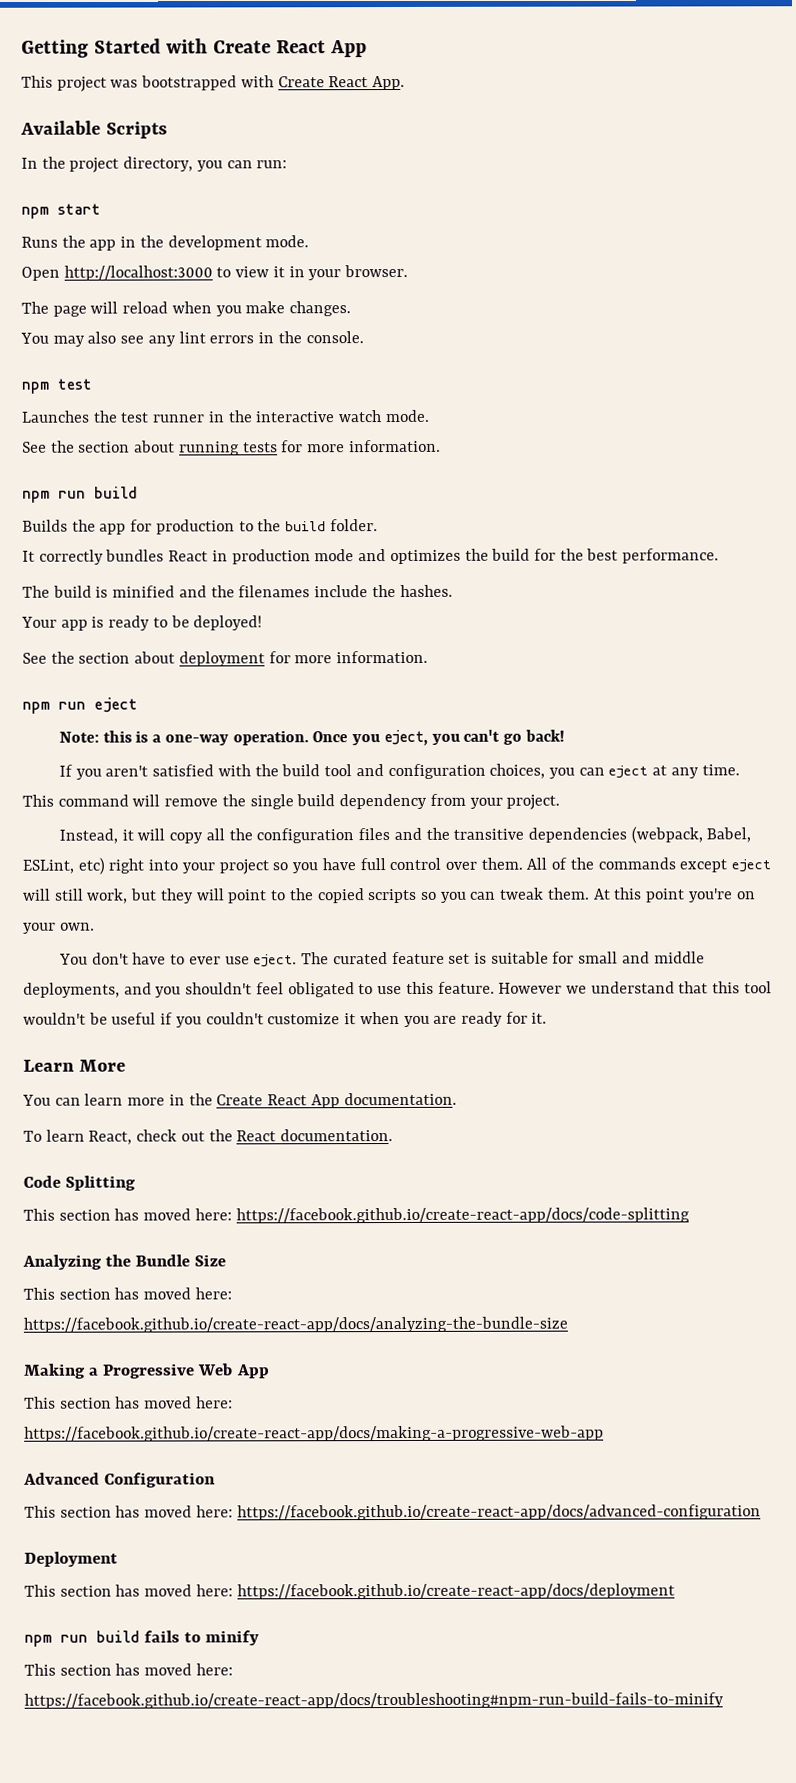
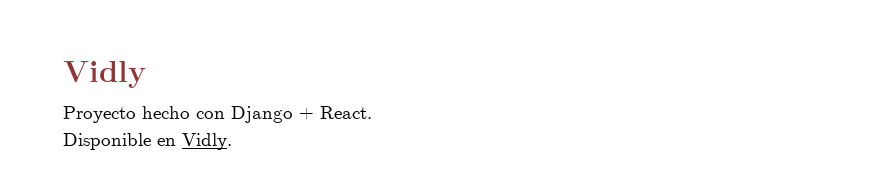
- Getting Started with Create React App
- This project was bootstrapped with Create React App.
- Available Scripts
- In the project directory, you can run:
- npm start
- Runs the app in the development mode.
- Open http://localhost:3000 to view it in your browser.
- The page will reload when you make changes.
- You may also see any lint errors in the console.
- npm test
- Launches the test runner in the interactive watch mode.
- See the section about running tests for more information.
- npm run build
- Builds the app for production to the build folder.
- It correctly bundles React in production mode and optimizes the build for the best performance.
- The build is minified and the filenames include the hashes.
- Your app is ready to be deployed!
- See the section about deployment for more information.
- npm run eject
- Note: this is a one-way operation. Once you eject, you can't go back!
- If you aren't satisfied with the build tool and configuration choices, you can eject at any time. This command will remove the single build dependency from your project.
- Instead, it will copy all the configuration files and the transitive dependencies (webpack, Babel, ESLint, etc) right into your project so you have full control over them. All of the commands except eject will still work, but they will point to the copied scripts so you can tweak them. At this point you're on your own.
- You don't have to ever use eject. The curated feature set is suitable for small and middle deployments, and you shouldn't feel obligated to use this feature. However we understand that this tool wouldn't be useful if you couldn't customize it when you are ready for it.
- Learn More
- You can learn more in the Create React App documentation.
- To learn React, check out the React documentation.
- Code Splitting
- This section has moved here: https://facebook.github.io/create-react-app/docs/code-splitting
- Analyzing the Bundle Size
- This section has moved here: https://facebook.github.io/create-react-app/docs/analyzing-the-bundle-size
- Making a Progressive Web App
- This section has moved here: https://facebook.github.io/create-react-app/docs/making-a-progressive-web-app
- Advanced Configuration
- This section has moved here: https://facebook.github.io/create-react-app/docs/advanced-configuration
- Deployment
- This section has moved here: https://facebook.github.io/create-react-app/docs/deployment
- npm run build fails to minify
- This section has moved here: https://facebook.github.io/create-react-app/docs/troubleshooting#npm-run-build-fails-to-minify
+ Vidly
+ Proyecto hecho con Django + React.
+ Disponible en Vidly.

